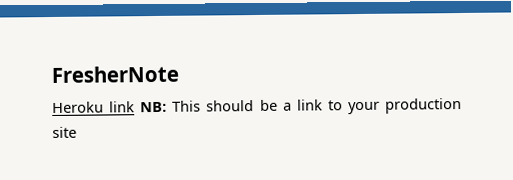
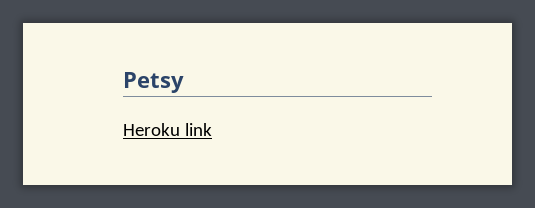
- FresherNote
+ Petsy
- Heroku link NB: This should be a link to your production site
+ Heroku link

